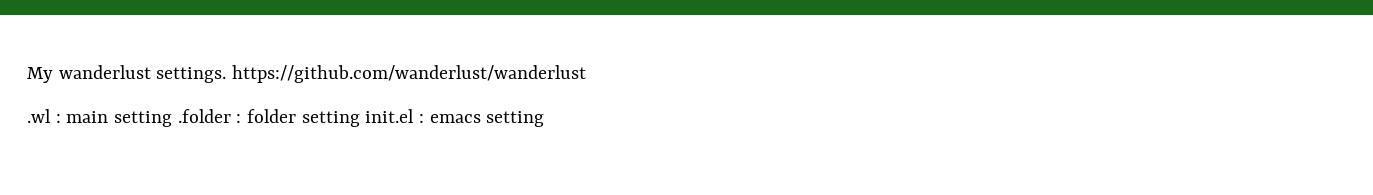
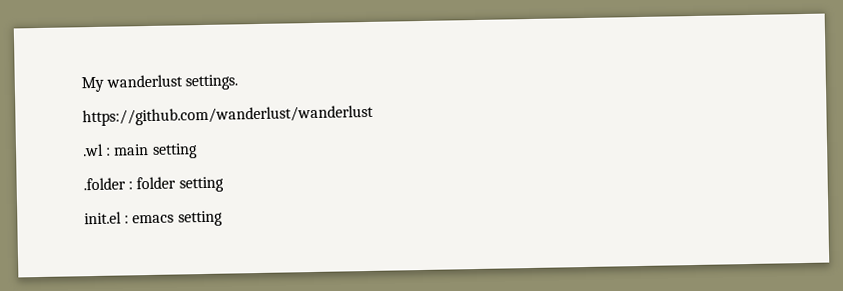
- My wanderlust settings. https://github.com/wanderlust/wanderlust
+ My wanderlust settings.
+ https://github.com/wanderlust/wanderlust
- .wl : main setting .folder : folder setting init.el : emacs setting
+ .wl : main setting
+ .folder : folder setting
+ init.el : emacs setting

